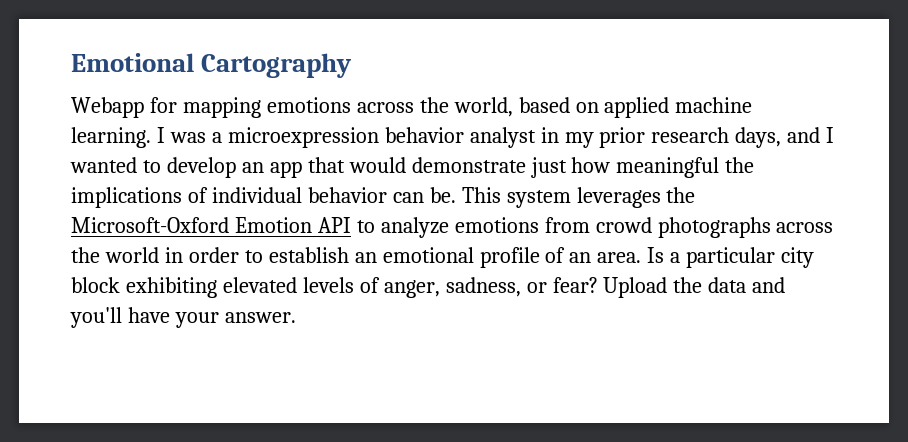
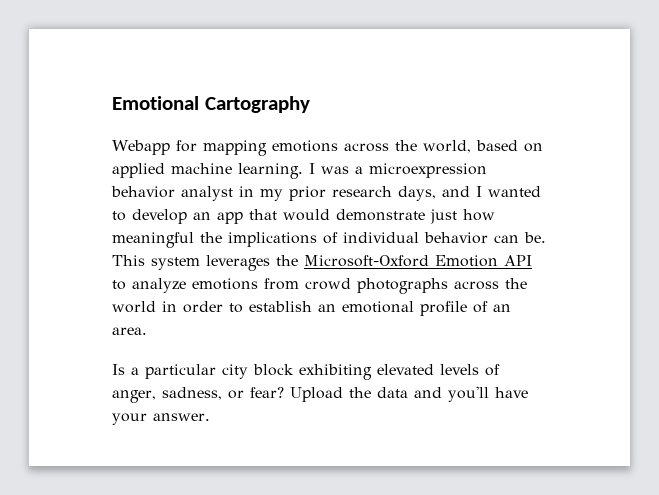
- This system leverages the Microsoft-Oxford Emotion API to analyze emotions from crowd photographs across the world in order to establish an emotional profile of an area. Is a particular city block exhibiting elevated levels of anger, sadness, or fear?
+ This system leverages the Microsoft-Oxford Emotion API to analyze emotions from crowd photographs across the world in order to establish an emotional profile of an area.
+ Is a particular city block exhibiting elevated levels of anger, sadness, or fear?

